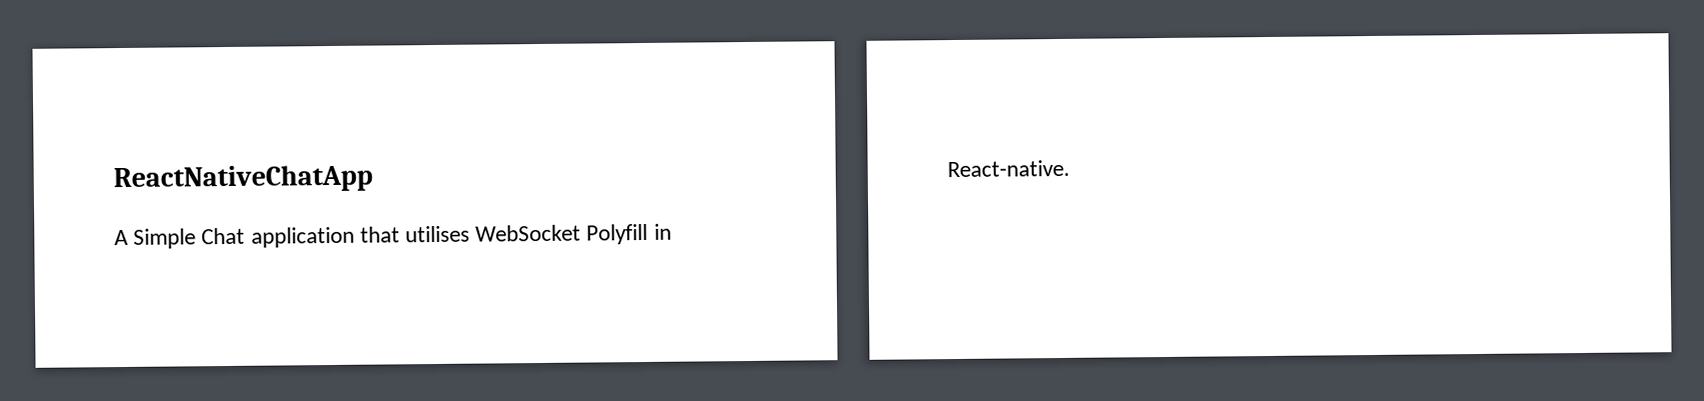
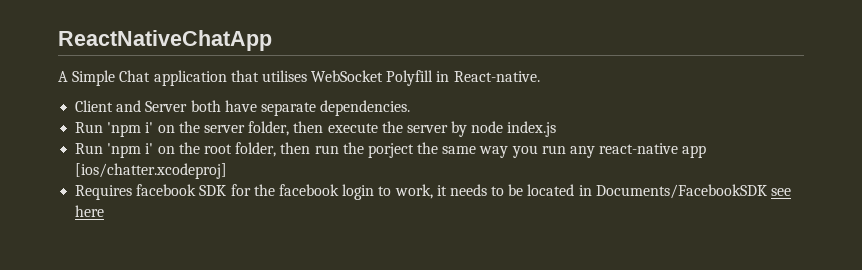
+ Client and Server both have separate dependencies.
+ Run 'npm i' on the server folder, then execute the server by node index.js
+ Run 'npm i' on the root folder, then run the porject the same way you run any react-native app [ios/chatter.xcodeproj]
+ Requires facebook SDK for the facebook login to work, it needs to be located in Documents/FacebookSDK see here

